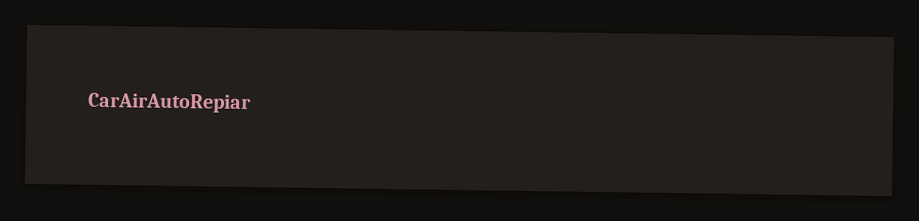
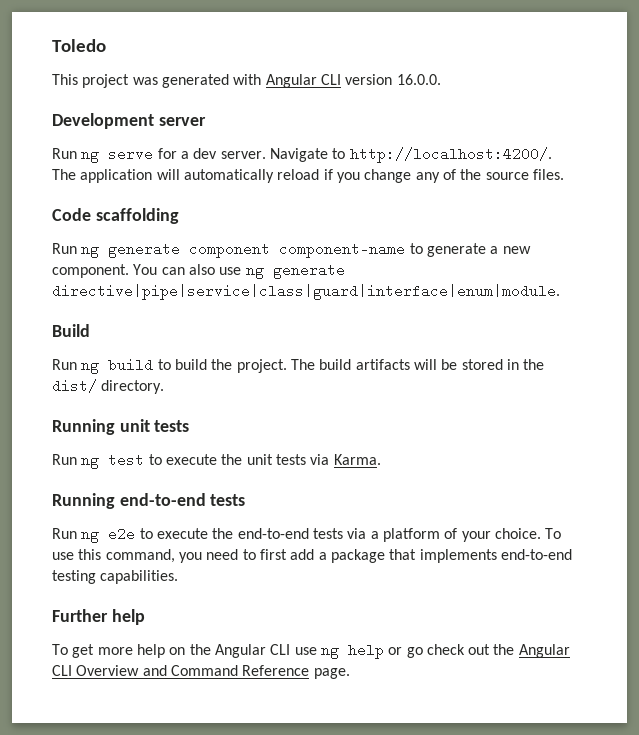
- CarAirAutoRepiar
+ Toledo
+ This project was generated with Angular CLI version 16.0.0.
+ Development server
+ Run ng serve for a dev server. Navigate to http://localhost:4200/. The application will automatically reload if you change any of the source files.
+ Code scaffolding
+ Run ng generate component component-name to generate a new component. You can also use ng generate directive|pipe|service|class|guard|interface|enum|module.
+ Build
+ Run ng build to build the project. The build artifacts will be stored in the dist/ directory.
+ Running unit tests
+ Run ng test to execute the unit tests via Karma.
+ Running end-to-end tests
+ Run ng e2e to execute the end-to-end tests via a platform of your choice. To use this command, you need to first add a package that implements end-to-end testing capabilities.
+ Further help
+ To get more help on the Angular CLI use ng help or go check out the Angular CLI Overview and Command Reference page.

